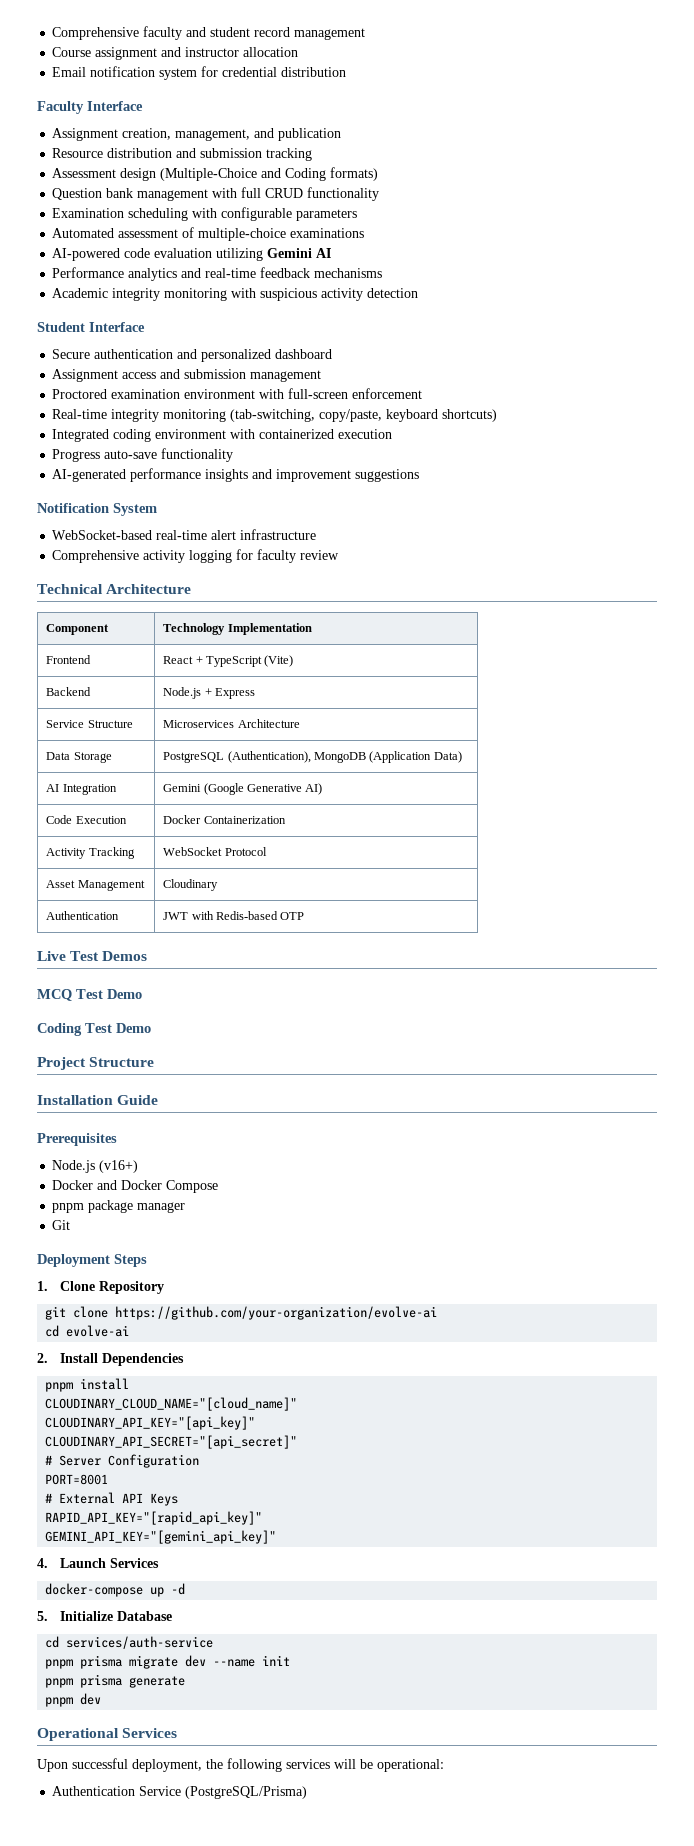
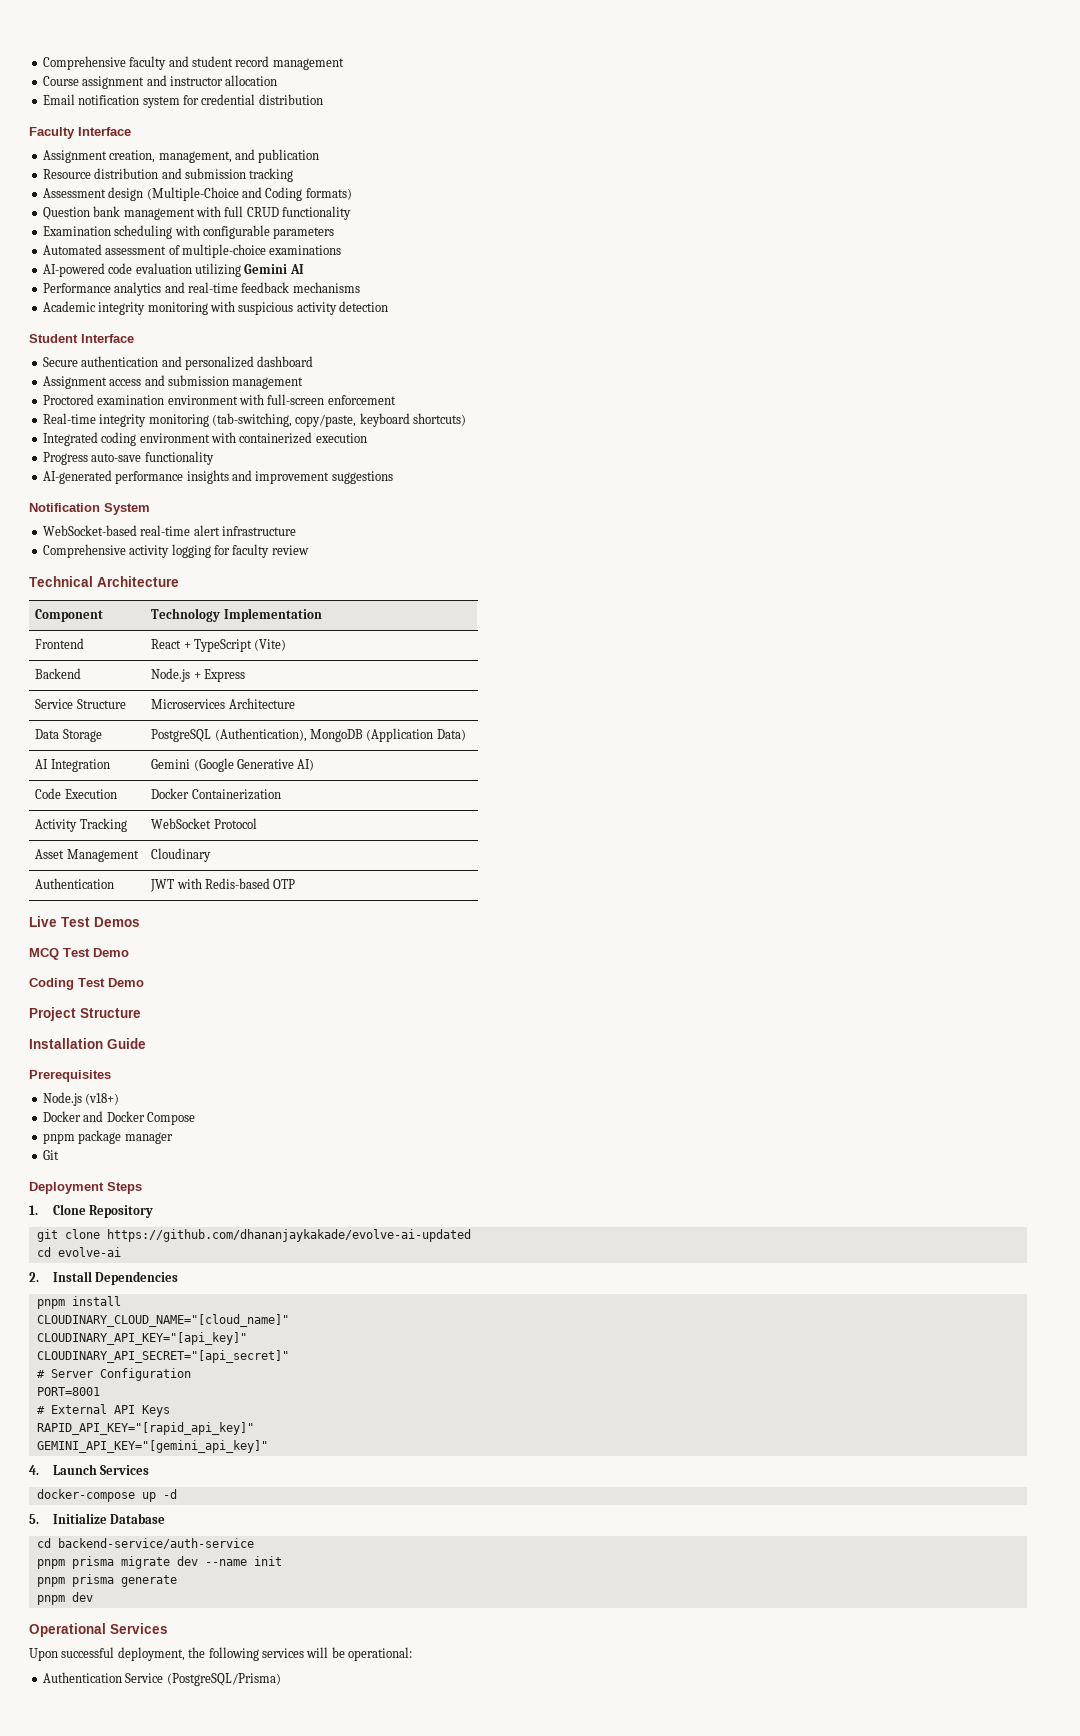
- Node.js (v16+)
+ Node.js (v18+)
- git clone https://github.com/your-organization/evolve-ai
+ git clone https://github.com/dhananjaykakade/evolve-ai-updated
- cd services/auth-service
+ cd backend-service/auth-service

